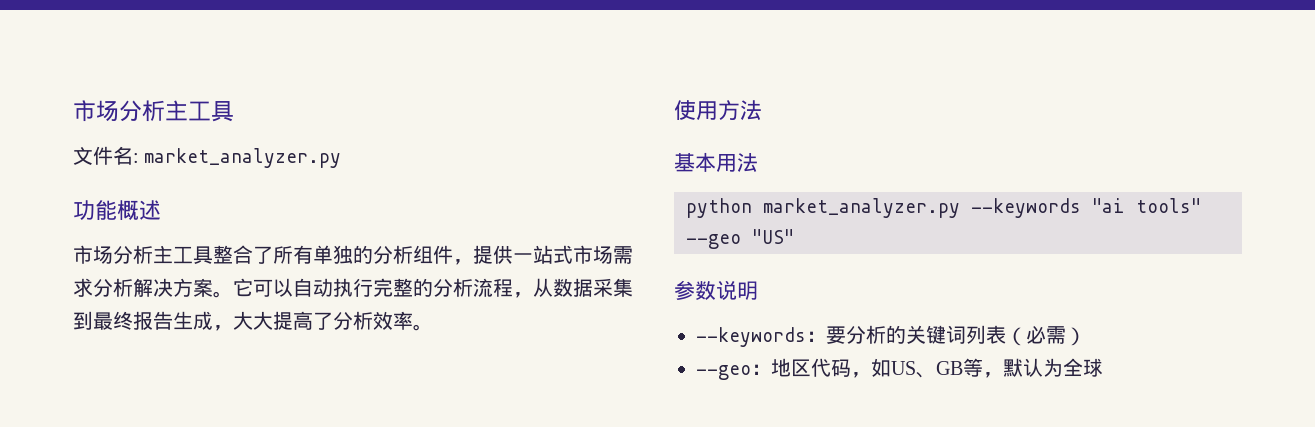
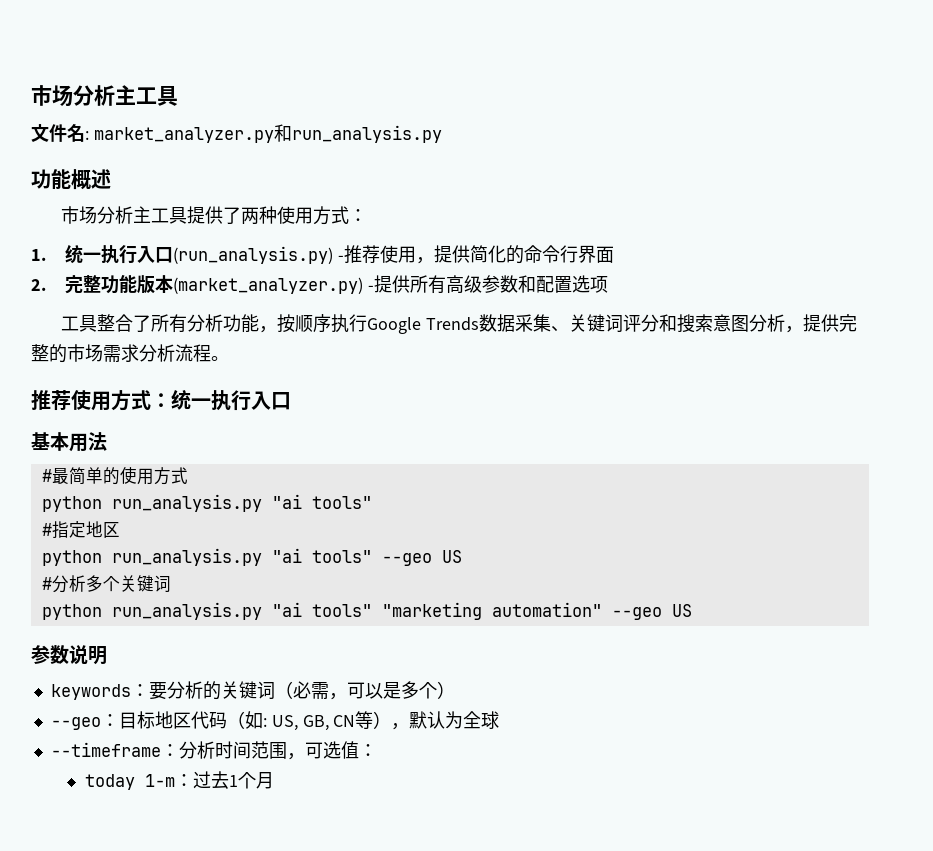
- 文件名: market_analyzer.py
+ 文件名: market_analyzer.py和run_analysis.py
- 市场分析主工具整合了所有单独的分析组件，提供一站式市场需求分析解决方案。它可以自动执行完整的分析流程，从数据采集到最终报告生成，大大提高了分析效率。
- 使用方法
+ 市场分析主工具提供了两种使用方式：
+ 1.统一执行入口(run_analysis.py) -推荐使用，提供简化的命令行界面
+ 2.完整功能版本(market_analyzer.py) -提供所有高级参数和配置选项
+ 工具整合了所有分析功能，按顺序执行Google Trends数据采集、关键词评分和搜索意图分析，提供完整的市场需求分析流程。
+ 推荐使用方式：统一执行入口
  基本用法
- python market_analyzer.py --keywords "ai tools" --geo "US"
+ #最简单的使用方式
+ python run_analysis.py "ai tools"
+ #指定地区
+ python run_analysis.py "ai tools" --geo US
+ #分析多个关键词
+ python run_analysis.py "ai tools" "marketing automation" --geo US
- --keywords：要分析的关键词列表（必需）
+ keywords：要分析的关键词（必需，可以是多个）
- --geo：地区代码，如US、GB等，默认为全球
+ --geo：目标地区代码（如: US, GB, CN等），默认为全球
+ --timeframe：分析时间范围，可选值：
+ today 1-m：过去1个月

